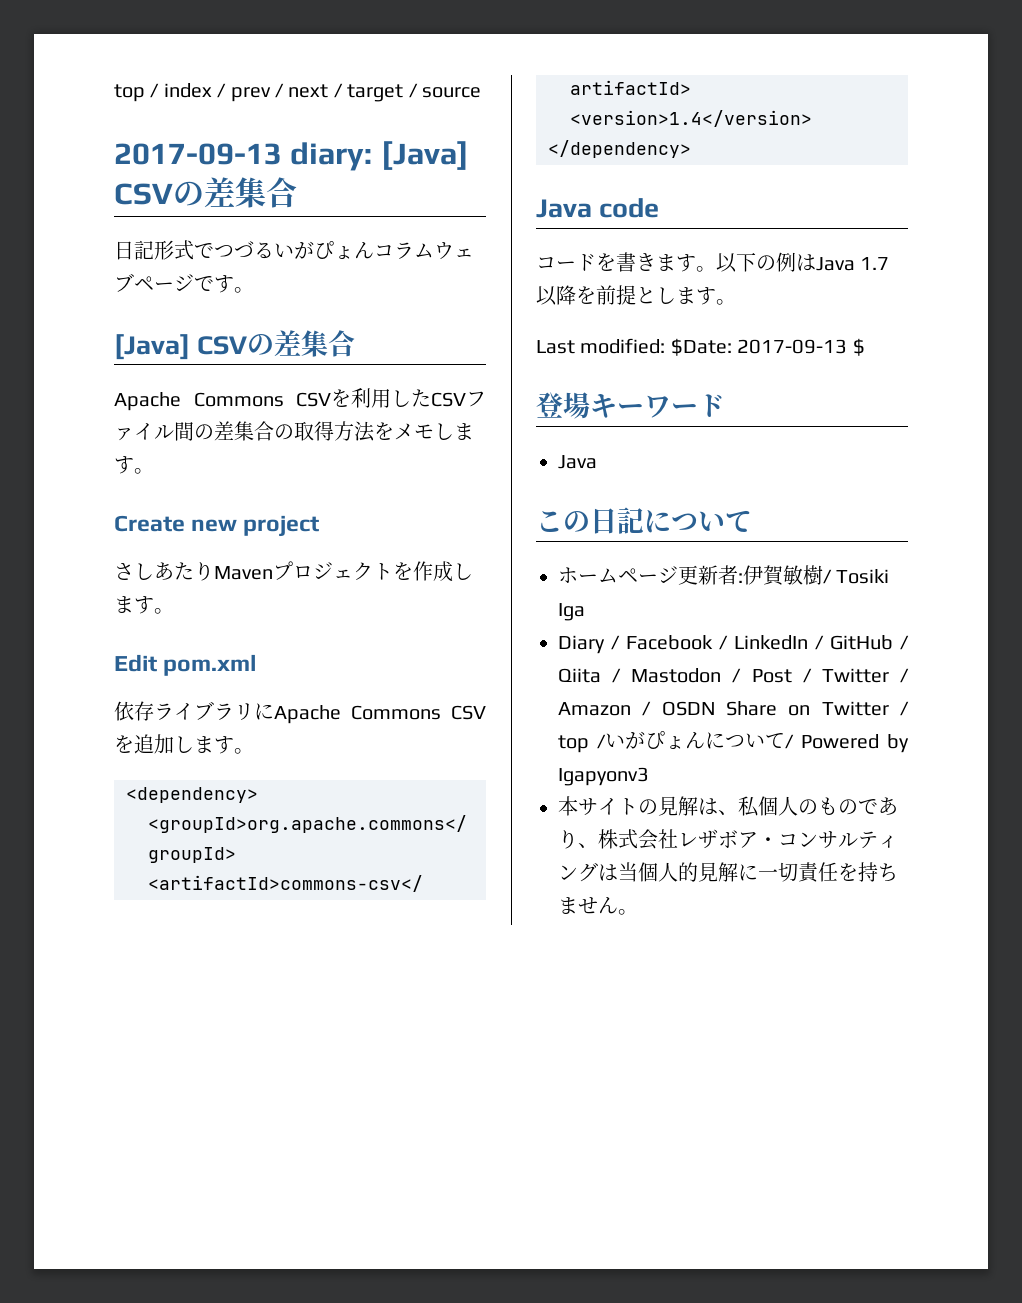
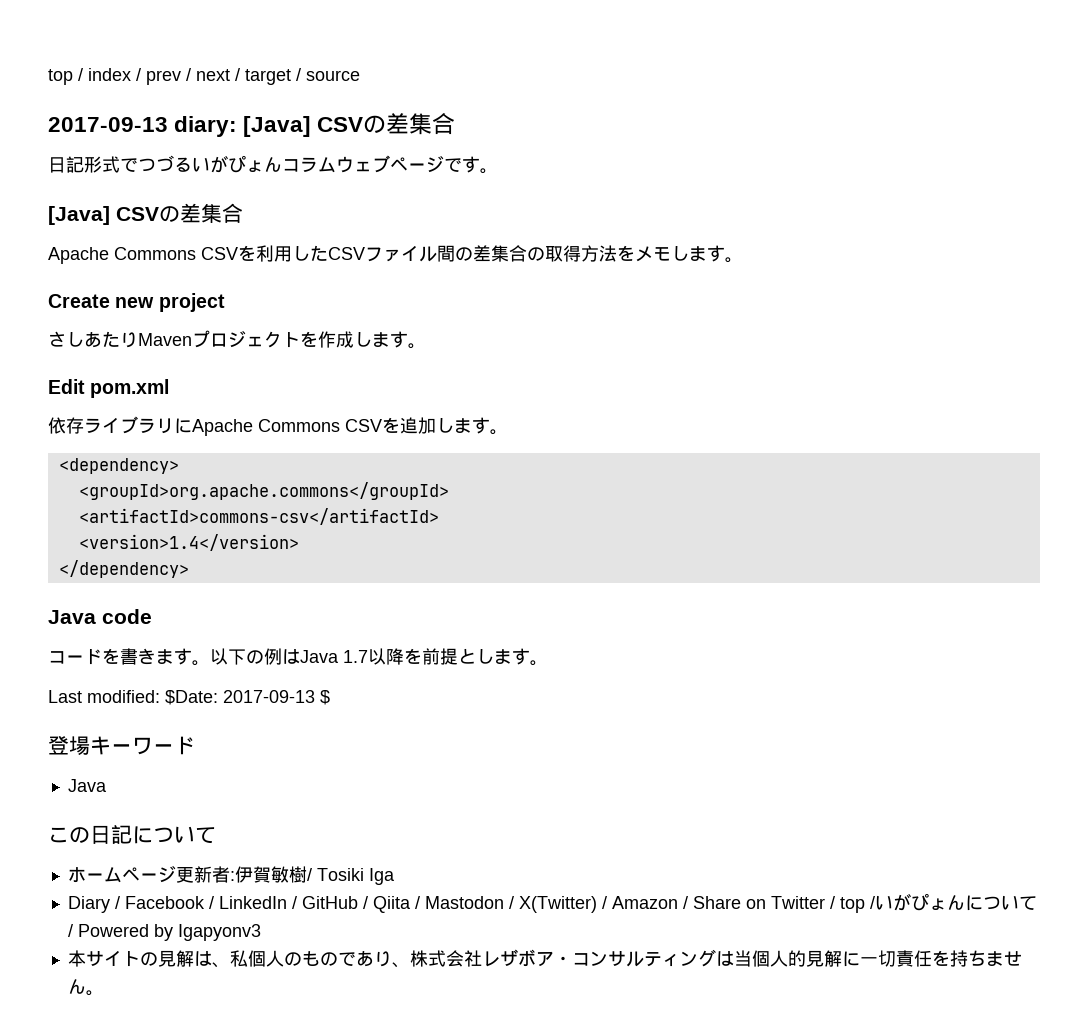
- Diary / Facebook / LinkedIn / GitHub / Qiita / Mastodon / Post / Twitter / Amazon / OSDN Share on Twitter / top /いがぴょんについて/ Powered by Igapyonv3
+ Diary / Facebook / LinkedIn / GitHub / Qiita / Mastodon / X(Twitter) / Amazon / Share on Twitter / top /いがぴょんについて/ Powered by Igapyonv3

